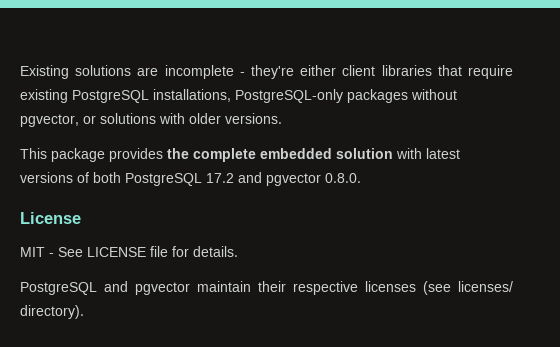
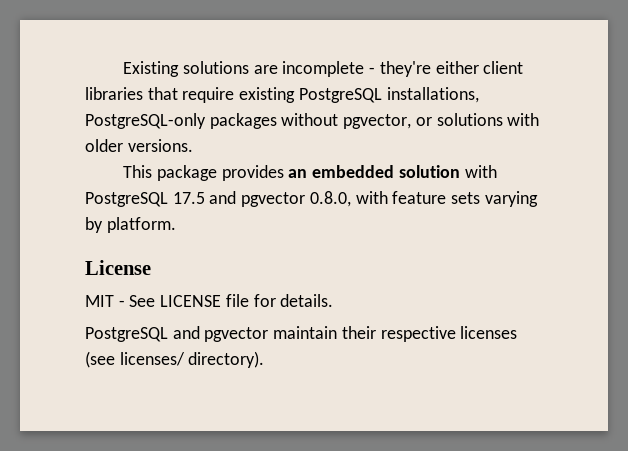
- This package provides the complete embedded solution with latest versions of both PostgreSQL 17.2 and pgvector 0.8.0.
+ This package provides an embedded solution with PostgreSQL 17.5 and pgvector 0.8.0, with feature sets varying by platform.

